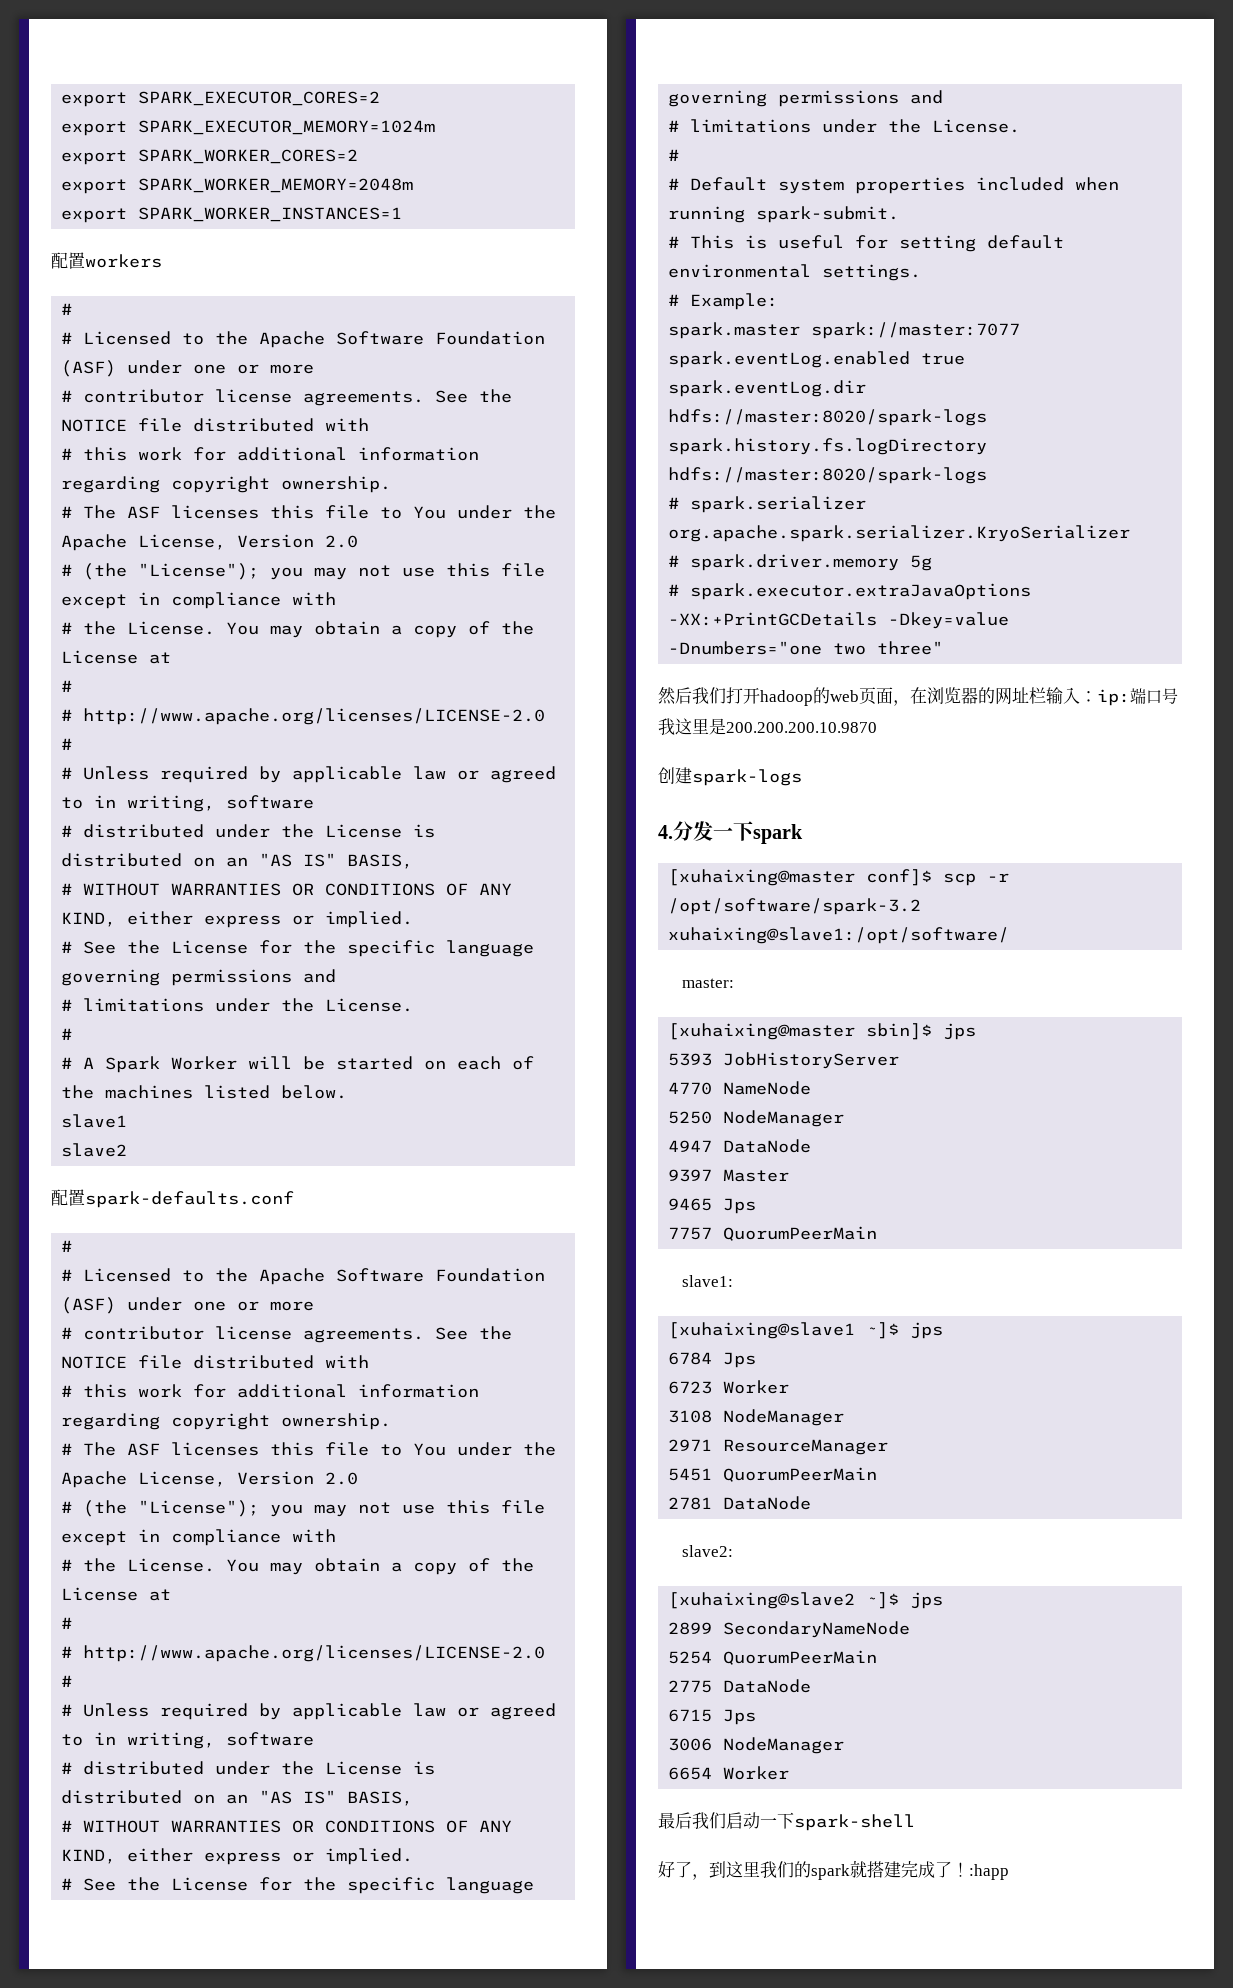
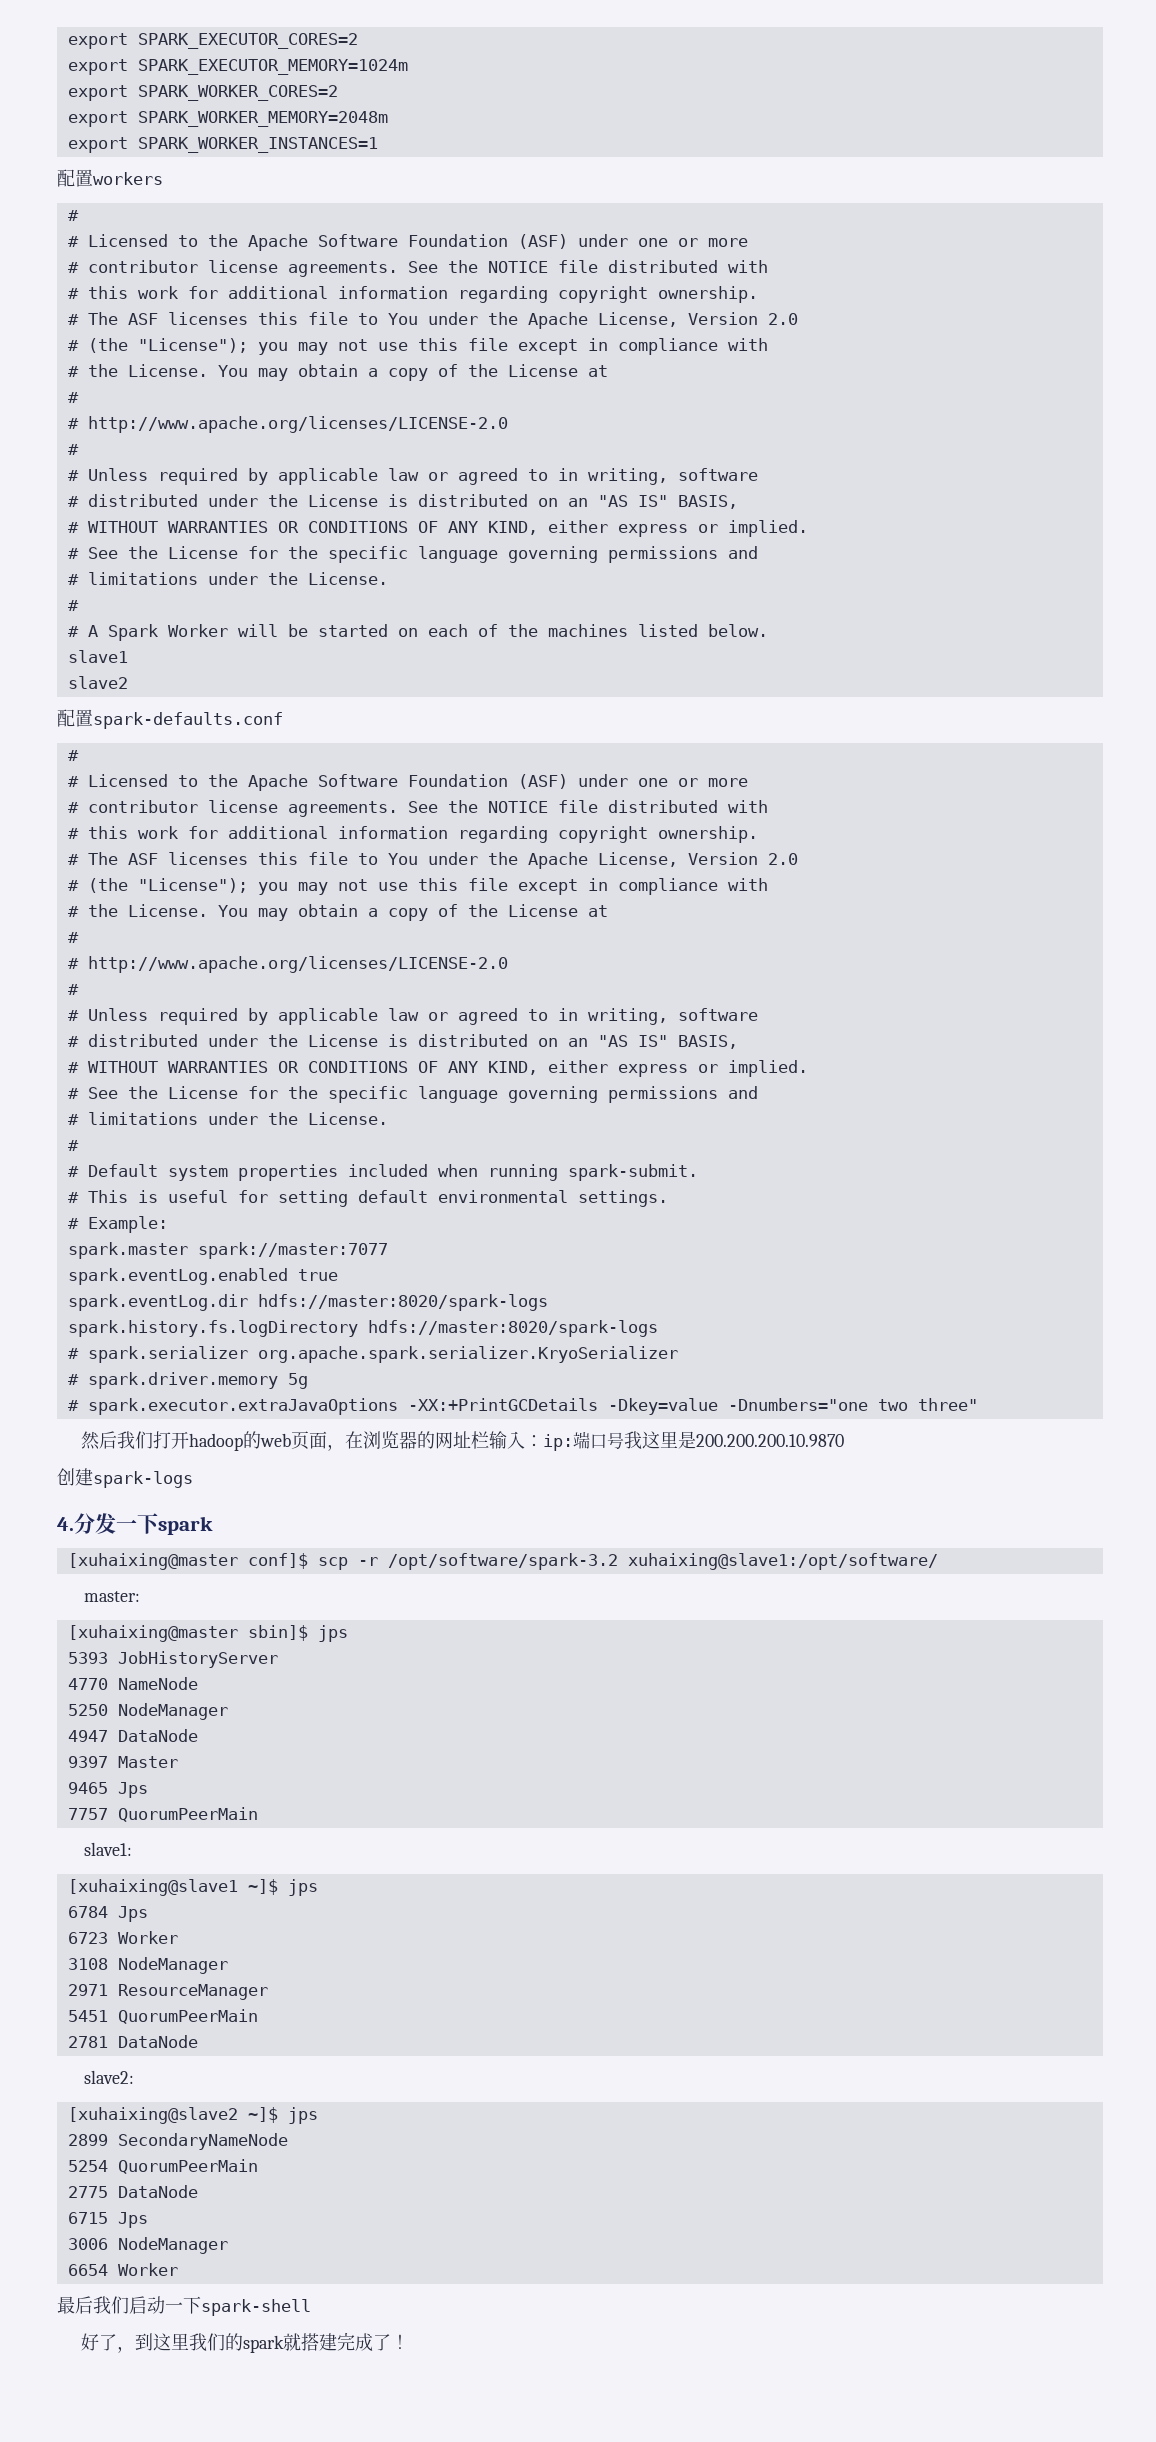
- 好了，到这里我们的spark就搭建完成了！:happ
+ 好了，到这里我们的spark就搭建完成了！

